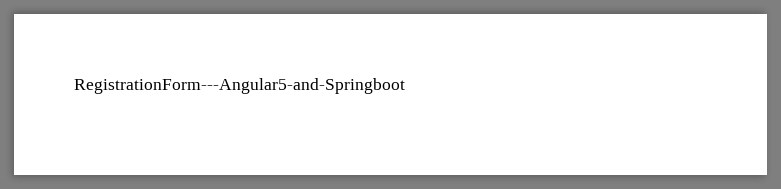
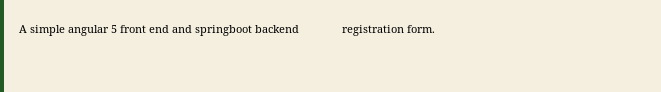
- RegistrationForm---Angular5-and-Springboot
+ A simple angular 5 front end and springboot backend registration form.

